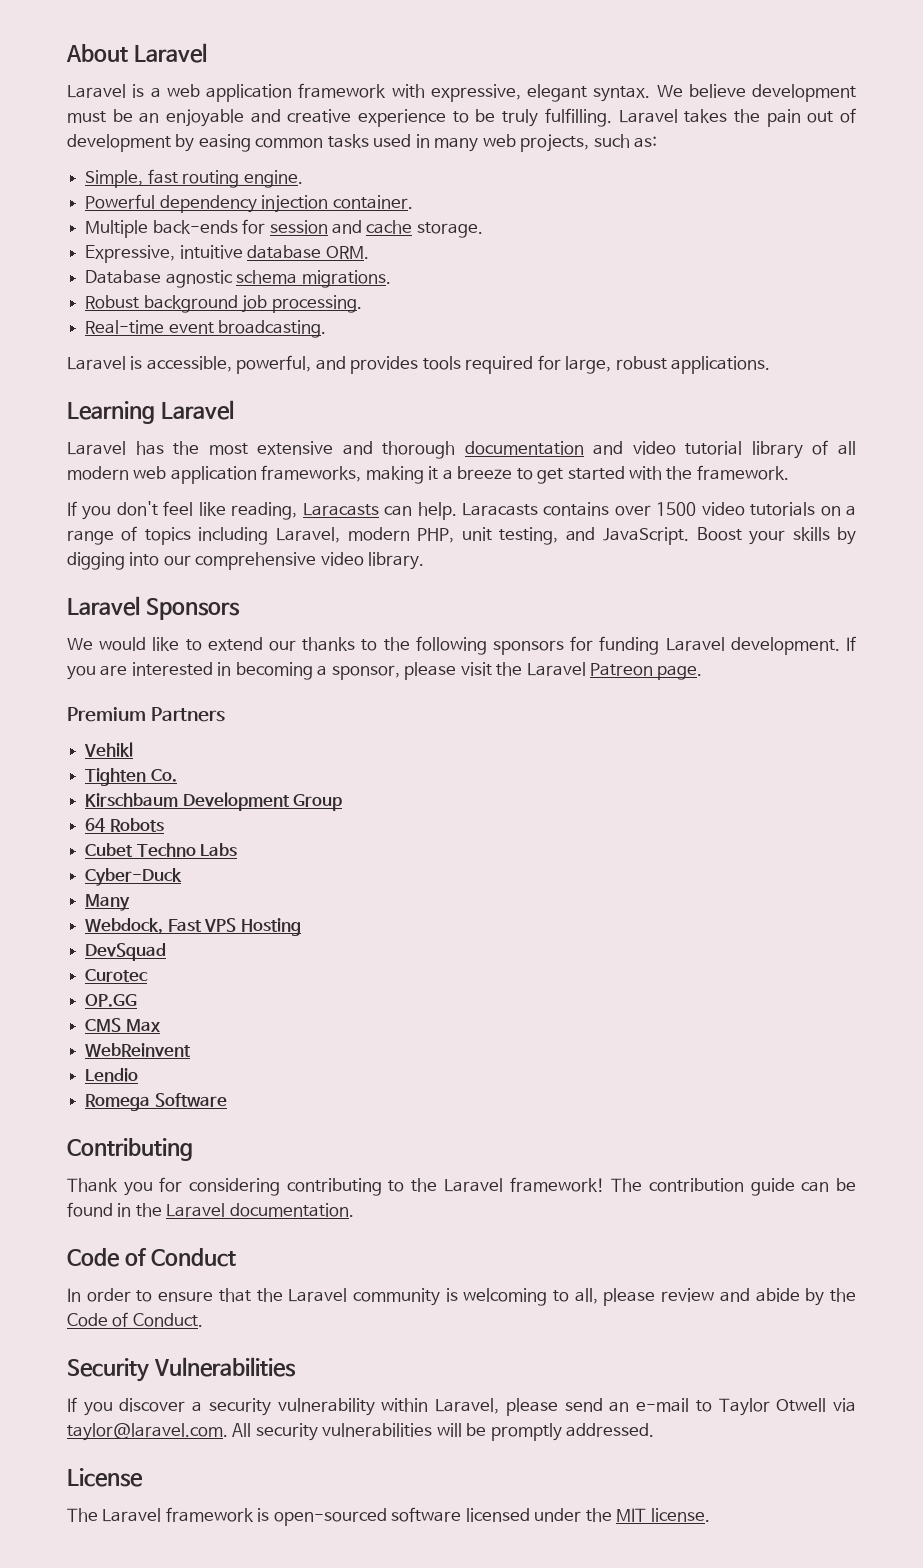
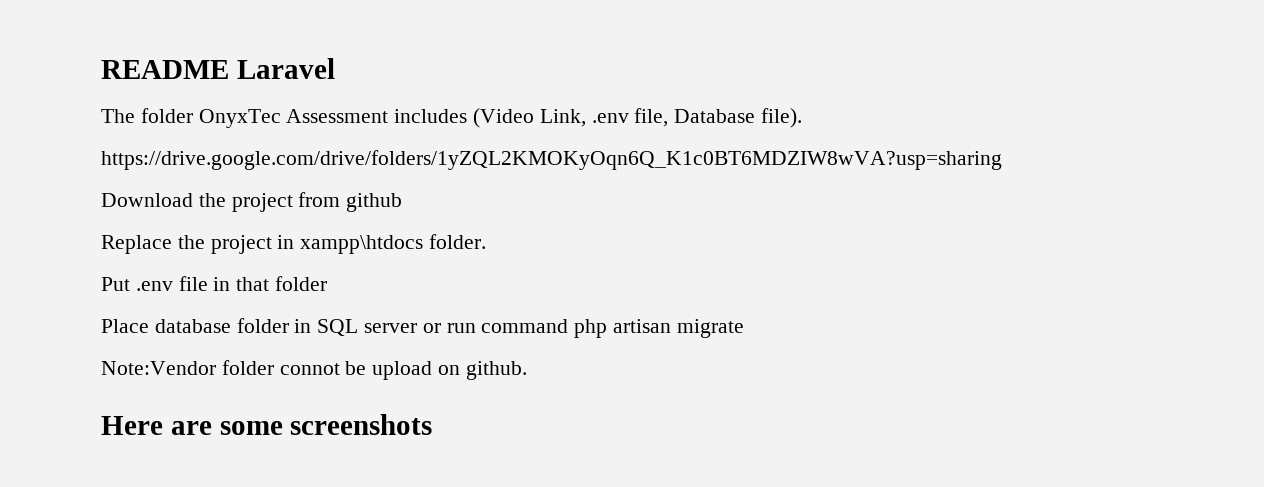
- About Laravel
- Laravel is a web application framework with expressive, elegant syntax. We believe development must be an enjoyable and creative experience to be truly fulfilling. Laravel takes the pain out of development by easing common tasks used in many web projects, such as:
- Simple, fast routing engine.
- Powerful dependency injection container.
- Multiple back-ends for session and cache storage.
- Expressive, intuitive database ORM.
- Database agnostic schema migrations.
- Robust background job processing.
- Real-time event broadcasting.
- Laravel is accessible, powerful, and provides tools required for large, robust applications.
- Learning Laravel
- Laravel has the most extensive and thorough documentation and video tutorial library of all modern web application frameworks, making it a breeze to get started with the framework.
- If you don't feel like reading, Laracasts can help. Laracasts contains over 1500 video tutorials on a range of topics including Laravel, modern PHP, unit testing, and JavaScript. Boost your skills by digging into our comprehensive video library.
- Laravel Sponsors
- We would like to extend our thanks to the following sponsors for funding Laravel development. If you are interested in becoming a sponsor, please visit the Laravel Patreon page.
- Premium Partners
- Vehikl
- Tighten Co.
- Kirschbaum Development Group
- 64 Robots
- Cubet Techno Labs
- Cyber-Duck
- Many
- Webdock, Fast VPS Hosting
- DevSquad
- Curotec
- OP.GG
- CMS Max
- WebReinvent
- Lendio
- Romega Software
- Contributing
- Thank you for considering contributing to the Laravel framework! The contribution guide can be found in the Laravel documentation.
- Code of Conduct
- In order to ensure that the Laravel community is welcoming to all, please review and abide by the Code of Conduct.
- Security Vulnerabilities
- If you discover a security vulnerability within Laravel, please send an e-mail to Taylor Otwell via taylor@laravel.com. All security vulnerabilities will be promptly addressed.
- License
- The Laravel framework is open-sourced software licensed under the MIT license.
+ README Laravel
+ The folder OnyxTec Assessment includes (Video Link, .env file, Database file).
+ https://drive.google.com/drive/folders/1yZQL2KMOKyOqn6Q_K1c0BT6MDZIW8wVA?usp=sharing
+ Download the project from github
+ Replace the project in xampp\htdocs folder.
+ Put .env file in that folder
+ Place database folder in SQL server or run command php artisan migrate
+ Note:Vendor folder connot be upload on github.
+ Here are some screenshots

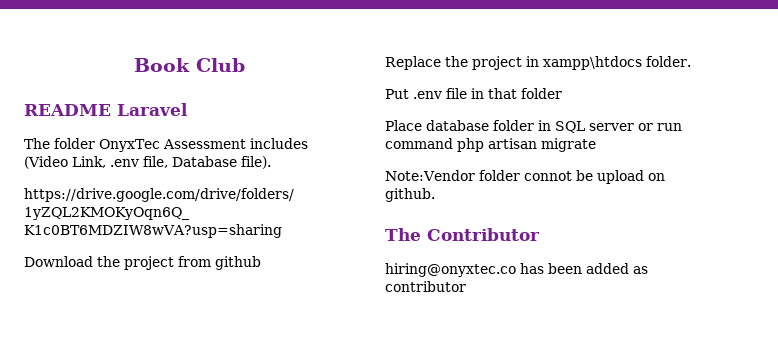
+ Book Club
- Here are some screenshots
+ The Contributor
+ hiring@onyxtec.co has been added as contributor

